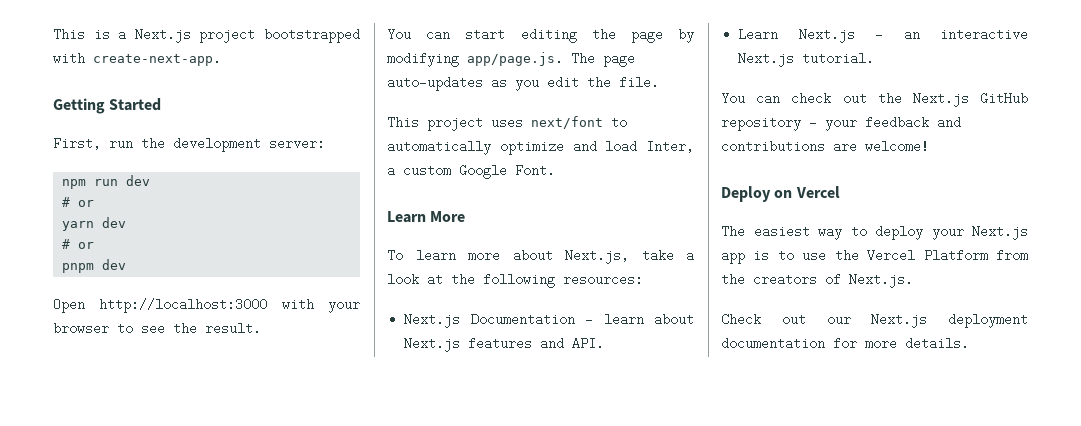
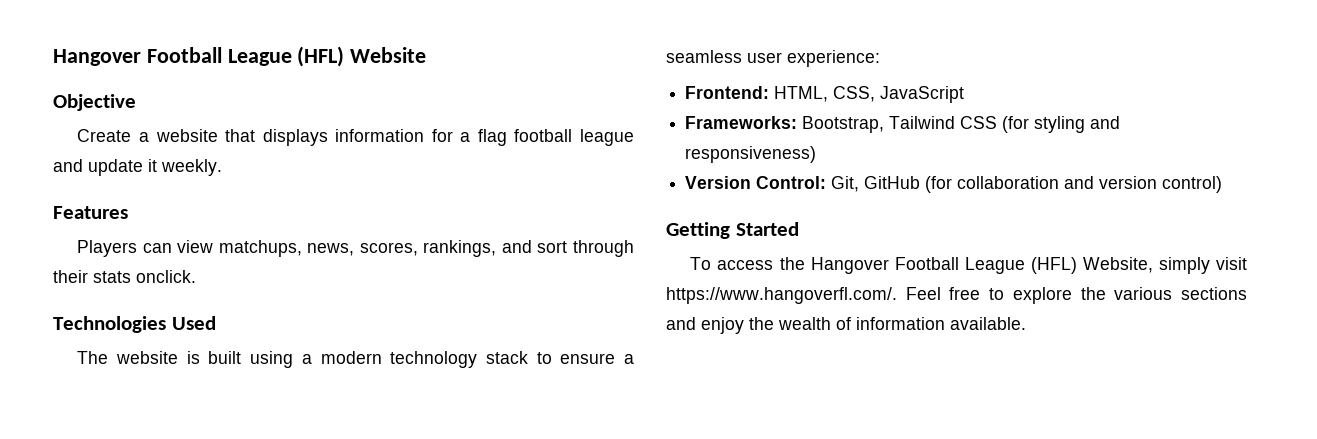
- This is a Next.js project bootstrapped with create-next-app.
+ Hangover Football League (HFL) Website
+ Objective
+ Create a website that displays information for a flag football league and update it weekly.
+ Features
+ Players can view matchups, news, scores, rankings, and sort through their stats onclick.
+ Technologies Used
+ The website is built using a modern technology stack to ensure a seamless user experience:
+ Frontend: HTML, CSS, JavaScript
+ Frameworks: Bootstrap, Tailwind CSS (for styling and responsiveness)
+ Version Control: Git, GitHub (for collaboration and version control)
  Getting Started
- First, run the development server:
- npm run dev
- # or
- yarn dev
- # or
- pnpm dev
- Open http://localhost:3000 with your browser to see the result.
- You can start editing the page by modifying app/page.js. The page auto-updates as you edit the file.
- This project uses next/font to automatically optimize and load Inter, a custom Google Font.
- Learn More
- To learn more about Next.js, take a look at the following resources:
- Next.js Documentation - learn about Next.js features and API.
- Learn Next.js - an interactive Next.js tutorial.
- You can check out the Next.js GitHub repository - your feedback and contributions are welcome!
- Deploy on Vercel
- The easiest way to deploy your Next.js app is to use the Vercel Platform from the creators of Next.js.
- Check out our Next.js deployment documentation for more details.
+ To access the Hangover Football League (HFL) Website, simply visit https://www.hangoverfl.com/. Feel free to explore the various sections and enjoy the wealth of information available.

